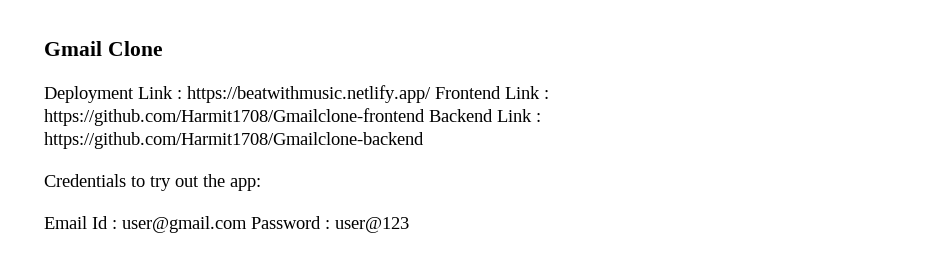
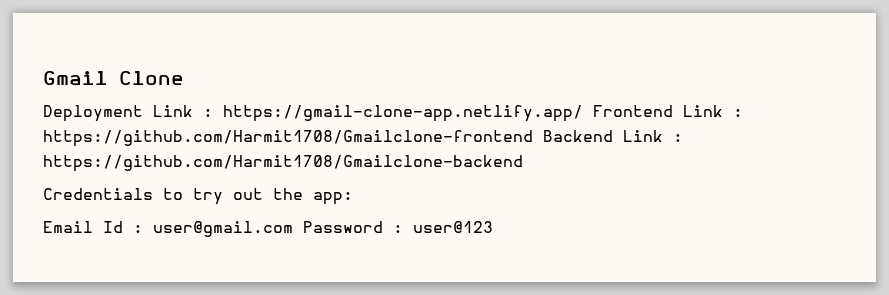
- Deployment Link : https://beatwithmusic.netlify.app/ Frontend Link : https://github.com/Harmit1708/Gmailclone-frontend Backend Link : https://github.com/Harmit1708/Gmailclone-backend
+ Deployment Link : https://gmail-clone-app.netlify.app/ Frontend Link : https://github.com/Harmit1708/Gmailclone-frontend Backend Link : https://github.com/Harmit1708/Gmailclone-backend

